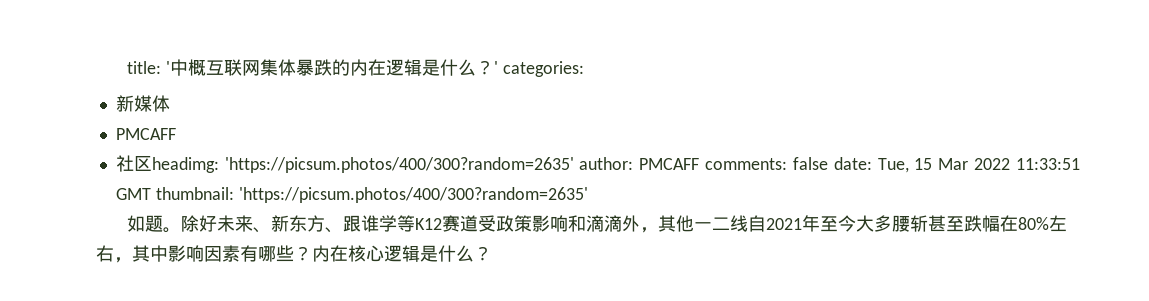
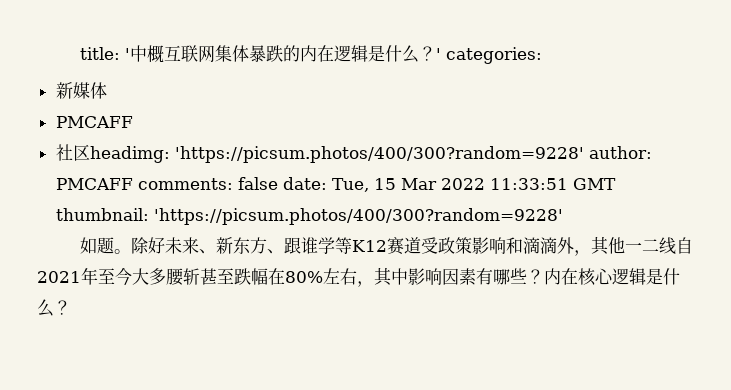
- 社区headimg: 'https://picsum.photos/400/300?random=2635' author: PMCAFF comments: false date: Tue, 15 Mar 2022 11:33:51 GMT thumbnail: 'https://picsum.photos/400/300?random=2635'
+ 社区headimg: 'https://picsum.photos/400/300?random=9228' author: PMCAFF comments: false date: Tue, 15 Mar 2022 11:33:51 GMT thumbnail: 'https://picsum.photos/400/300?random=9228'

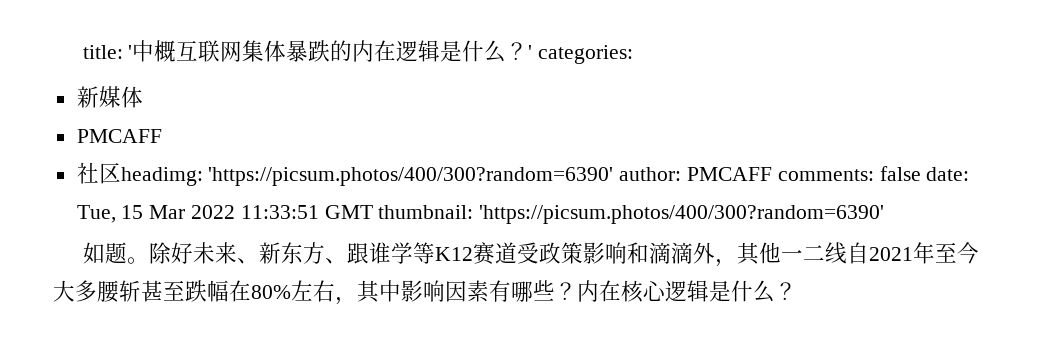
- 社区headimg: 'https://picsum.photos/400/300?random=9228' author: PMCAFF comments: false date: Tue, 15 Mar 2022 11:33:51 GMT thumbnail: 'https://picsum.photos/400/300?random=9228'
+ 社区headimg: 'https://picsum.photos/400/300?random=6390' author: PMCAFF comments: false date: Tue, 15 Mar 2022 11:33:51 GMT thumbnail: 'https://picsum.photos/400/300?random=6390'

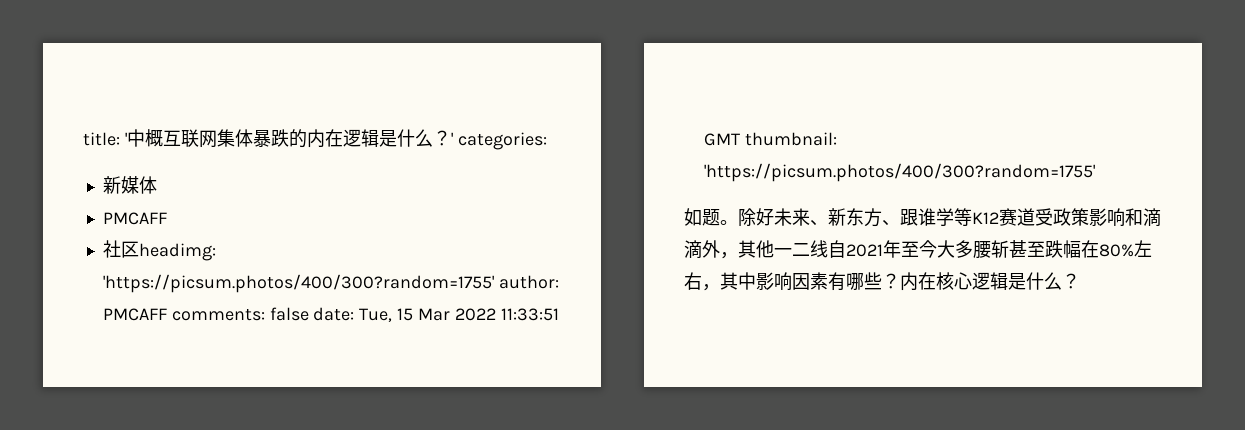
- 社区headimg: 'https://picsum.photos/400/300?random=6390' author: PMCAFF comments: false date: Tue, 15 Mar 2022 11:33:51 GMT thumbnail: 'https://picsum.photos/400/300?random=6390'
+ 社区headimg: 'https://picsum.photos/400/300?random=1755' author: PMCAFF comments: false date: Tue, 15 Mar 2022 11:33:51 GMT thumbnail: 'https://picsum.photos/400/300?random=1755'

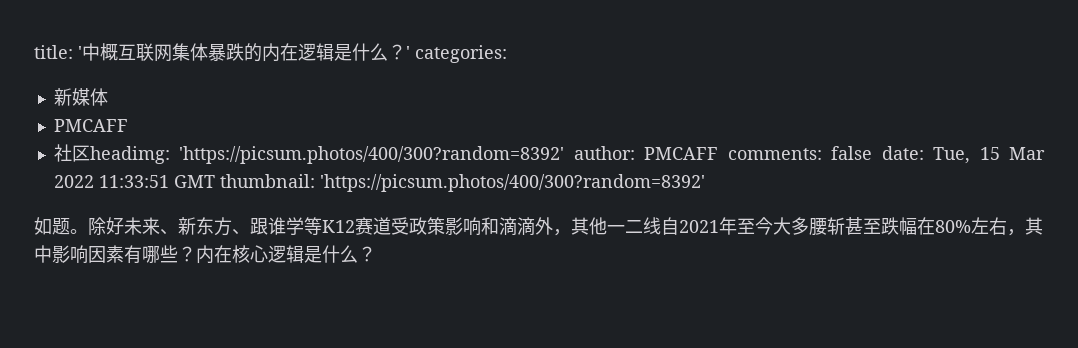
- 社区headimg: 'https://picsum.photos/400/300?random=1755' author: PMCAFF comments: false date: Tue, 15 Mar 2022 11:33:51 GMT thumbnail: 'https://picsum.photos/400/300?random=1755'
+ 社区headimg: 'https://picsum.photos/400/300?random=8392' author: PMCAFF comments: false date: Tue, 15 Mar 2022 11:33:51 GMT thumbnail: 'https://picsum.photos/400/300?random=8392'

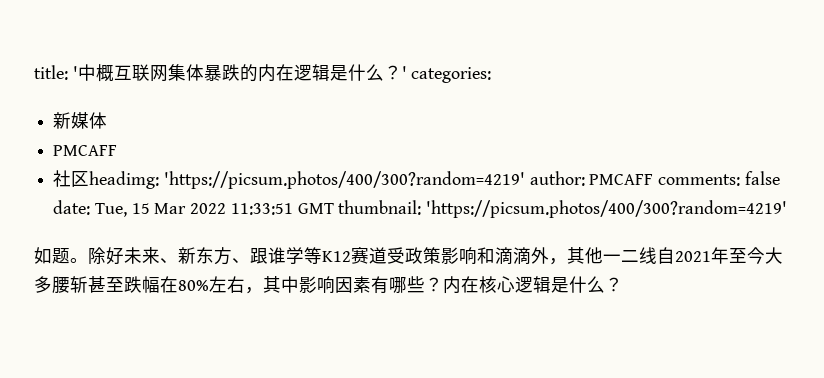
- 社区headimg: 'https://picsum.photos/400/300?random=8392' author: PMCAFF comments: false date: Tue, 15 Mar 2022 11:33:51 GMT thumbnail: 'https://picsum.photos/400/300?random=8392'
+ 社区headimg: 'https://picsum.photos/400/300?random=4219' author: PMCAFF comments: false date: Tue, 15 Mar 2022 11:33:51 GMT thumbnail: 'https://picsum.photos/400/300?random=4219'

